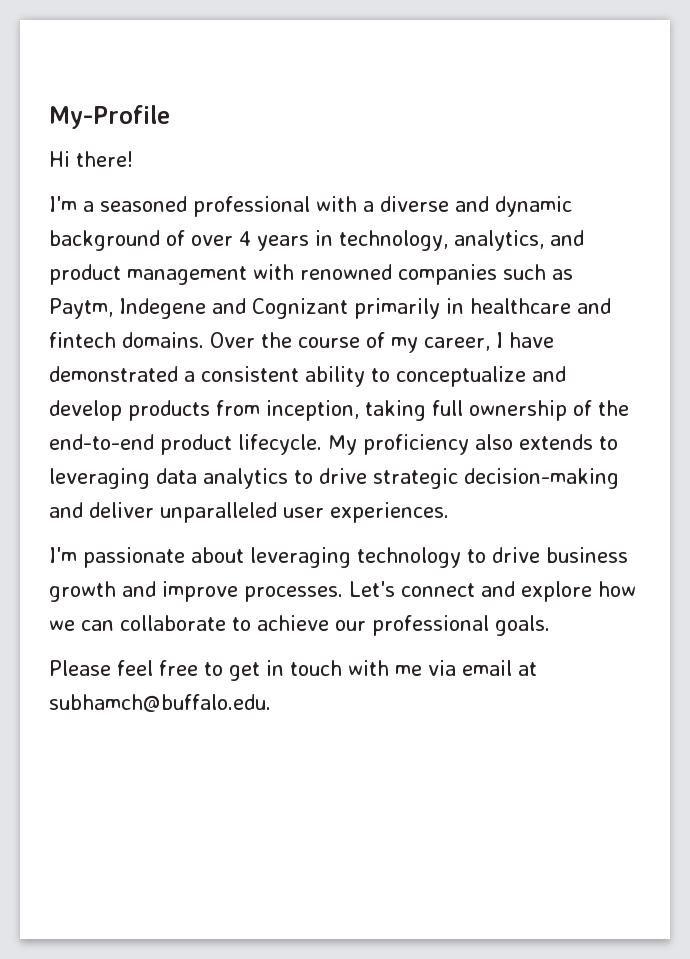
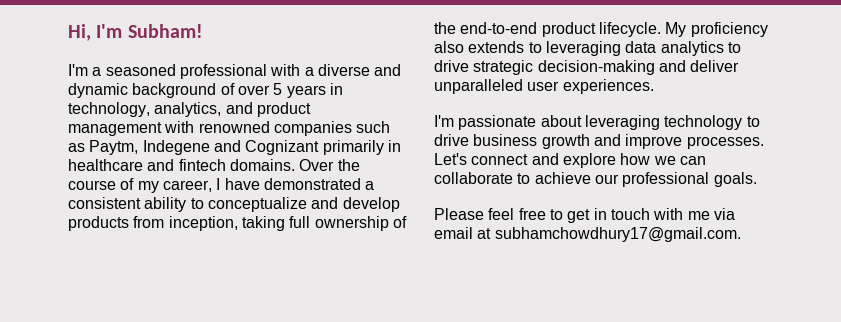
- My-Profile
- Hi there!
+ Hi, I'm Subham!
- I'm a seasoned professional with a diverse and dynamic background of over 4 years in technology, analytics, and product management with renowned companies such as Paytm, Indegene and Cognizant primarily in healthcare and fintech domains.
+ I'm a seasoned professional with a diverse and dynamic background of over 5 years in technology, analytics, and product management with renowned companies such as Paytm, Indegene and Cognizant primarily in healthcare and fintech domains.
- Please feel free to get in touch with me via email at subhamch@buffalo.edu.
+ Please feel free to get in touch with me via email at subhamchowdhury17@gmail.com.

